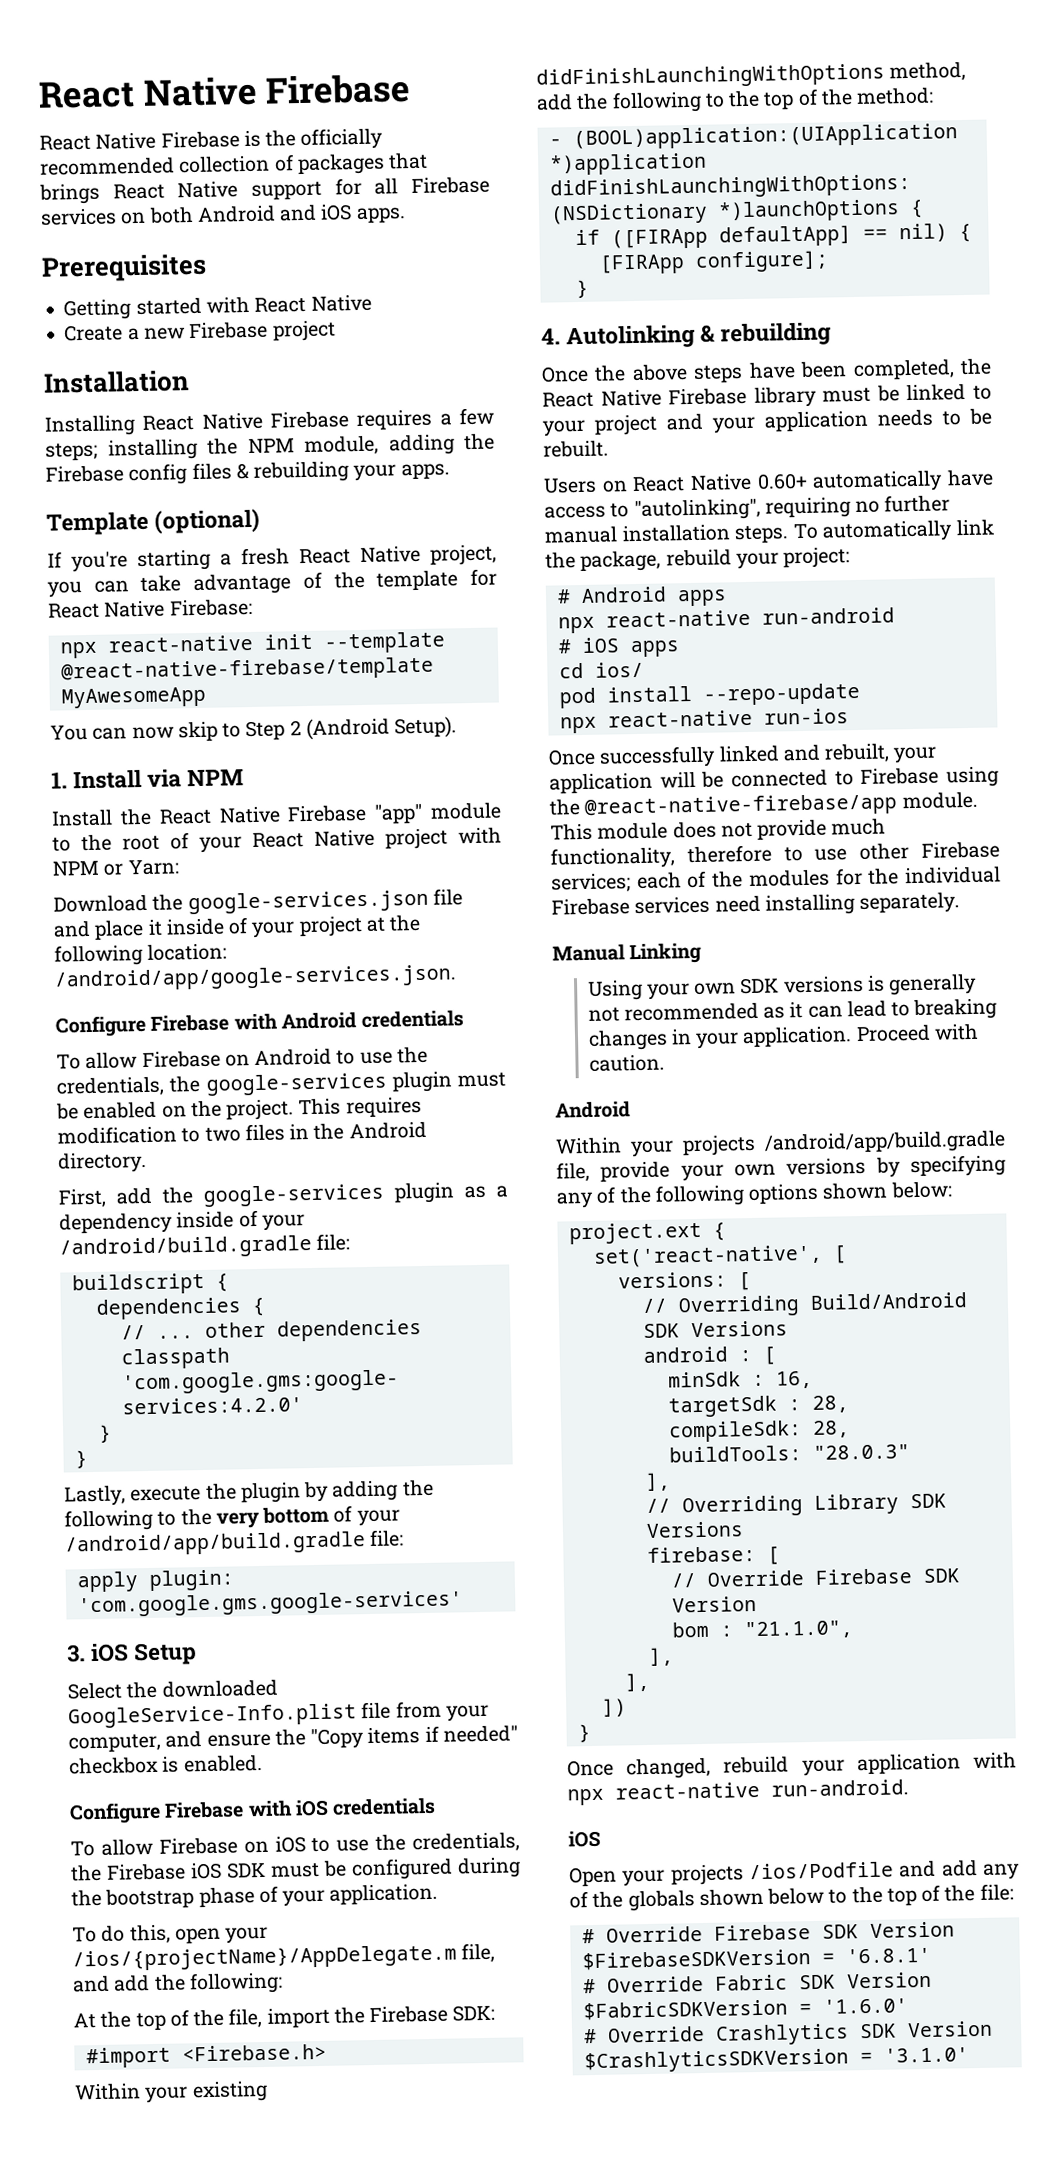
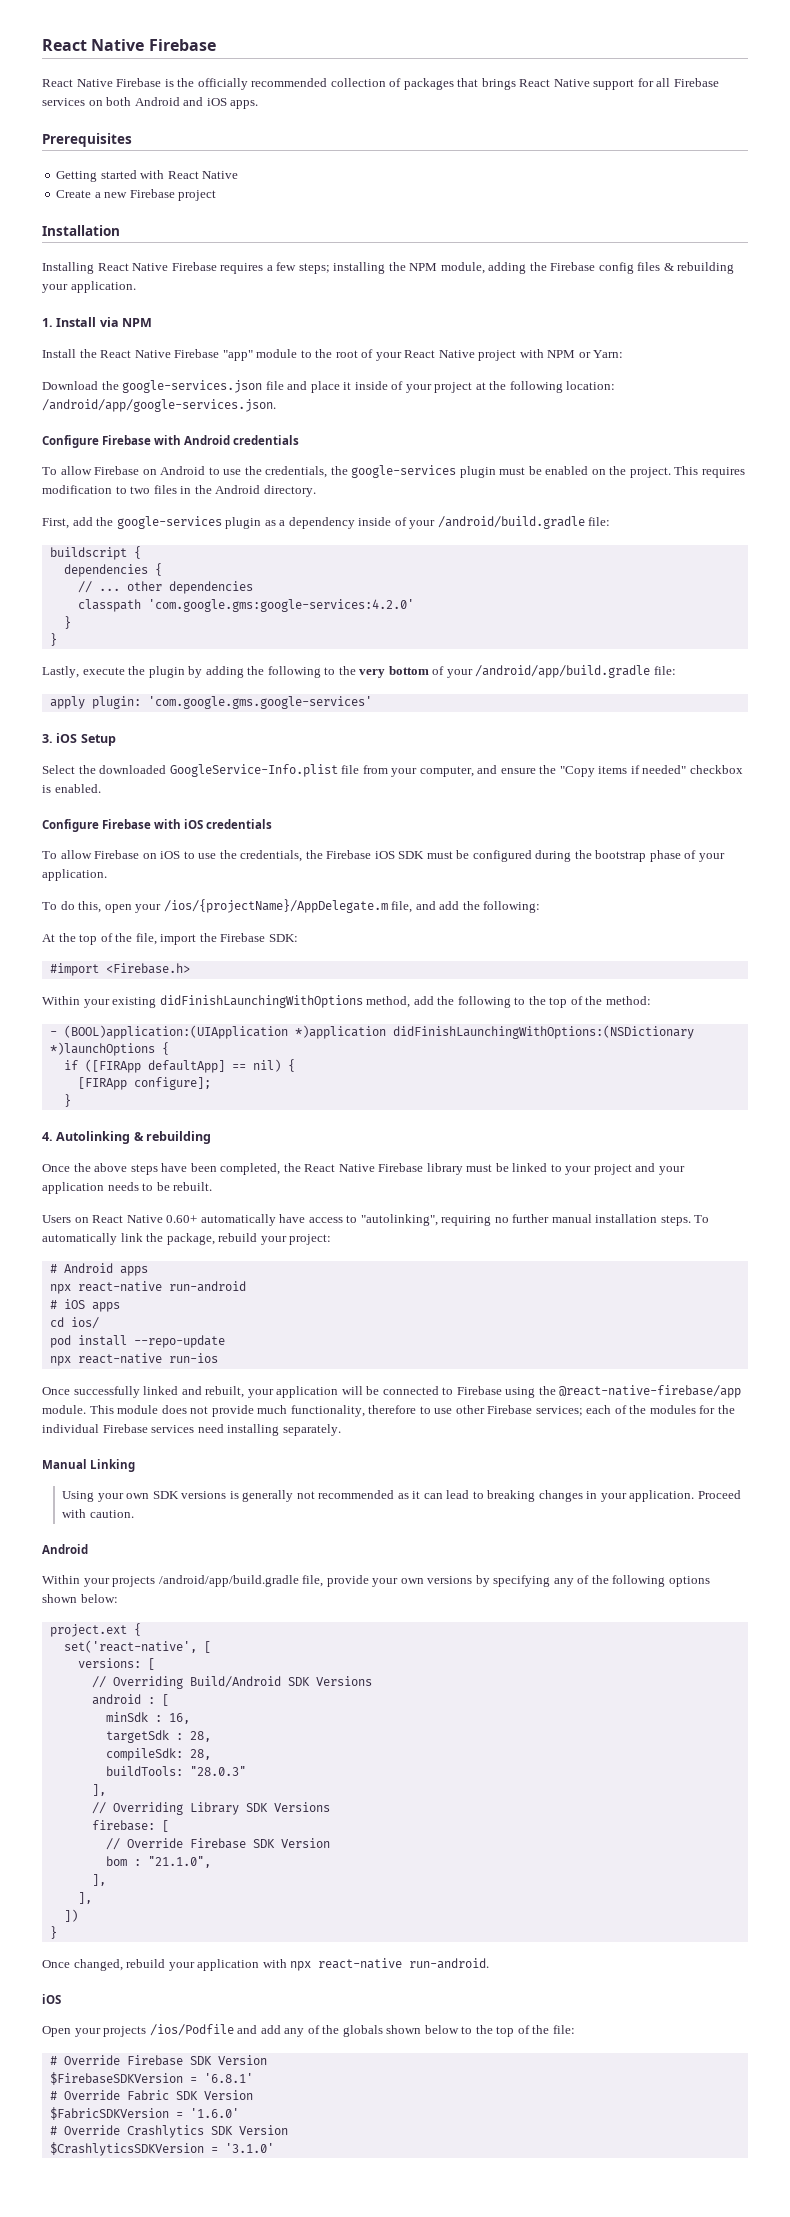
- Installing React Native Firebase requires a few steps; installing the NPM module, adding the Firebase config files & rebuilding your apps.
- Template (optional)
- If you're starting a fresh React Native project, you can take advantage of the template for React Native Firebase:
- npx react-native init --template @react-native-firebase/template MyAwesomeApp
- You can now skip to Step 2 (Android Setup).
+ Installing React Native Firebase requires a few steps; installing the NPM module, adding the Firebase config files & rebuilding your application.

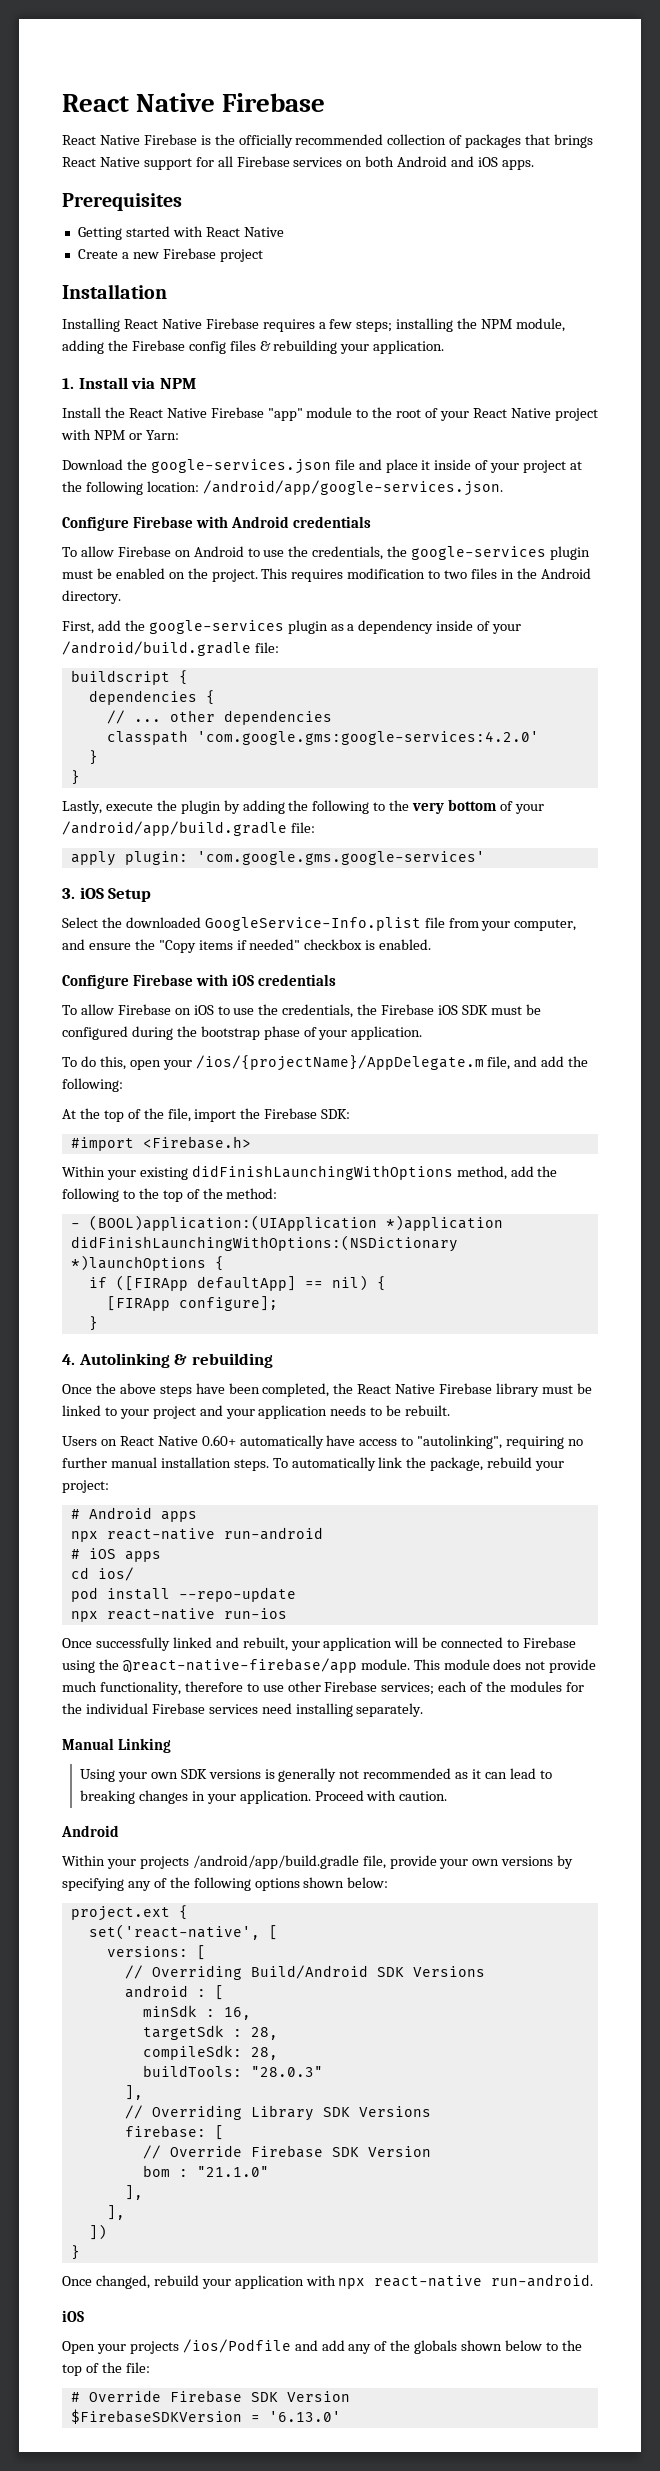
- bom : "21.1.0",
+ bom : "21.1.0"
- $FirebaseSDKVersion = '6.8.1'
- # Override Fabric SDK Version
- $FabricSDKVersion = '1.6.0'
- # Override Crashlytics SDK Version
- $CrashlyticsSDKVersion = '3.1.0'
+ $FirebaseSDKVersion = '6.13.0'

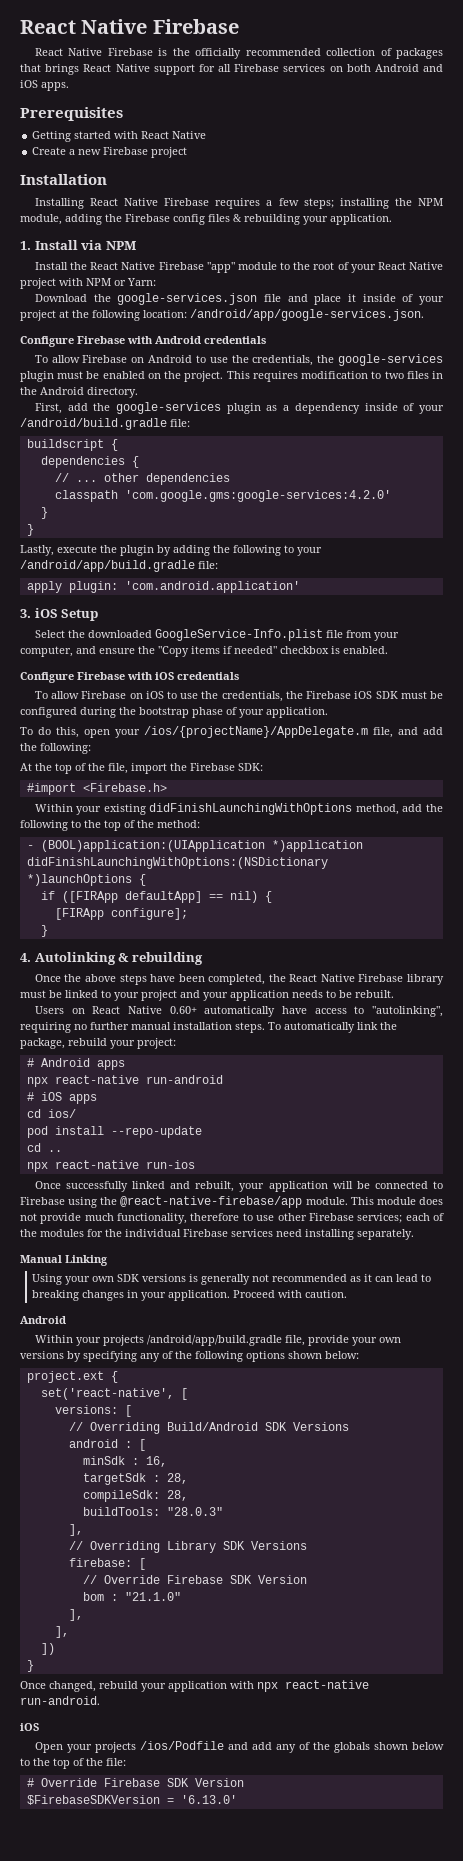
- Lastly, execute the plugin by adding the following to the very bottom of your /android/app/build.gradle file:
+ Lastly, execute the plugin by adding the following to your /android/app/build.gradle file:
- apply plugin: 'com.google.gms.google-services'
+ apply plugin: 'com.android.application'
+ cd ..

